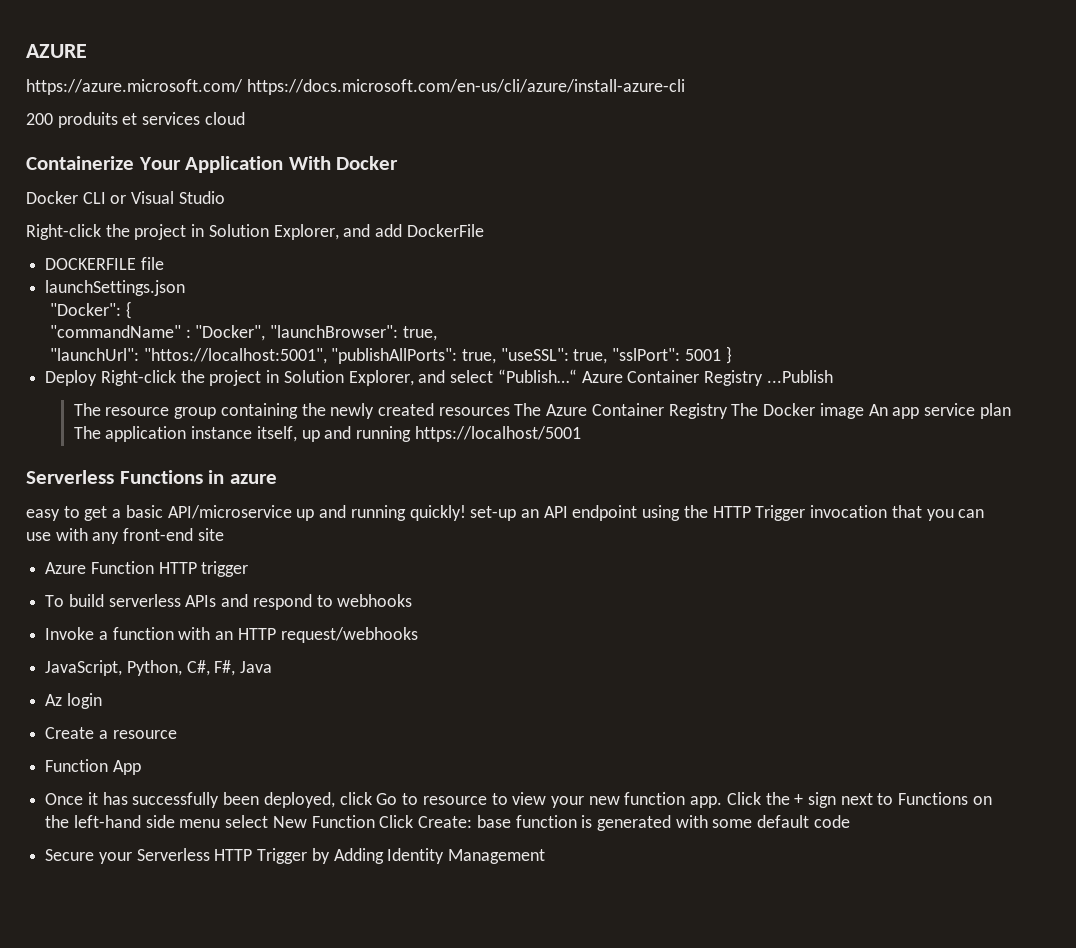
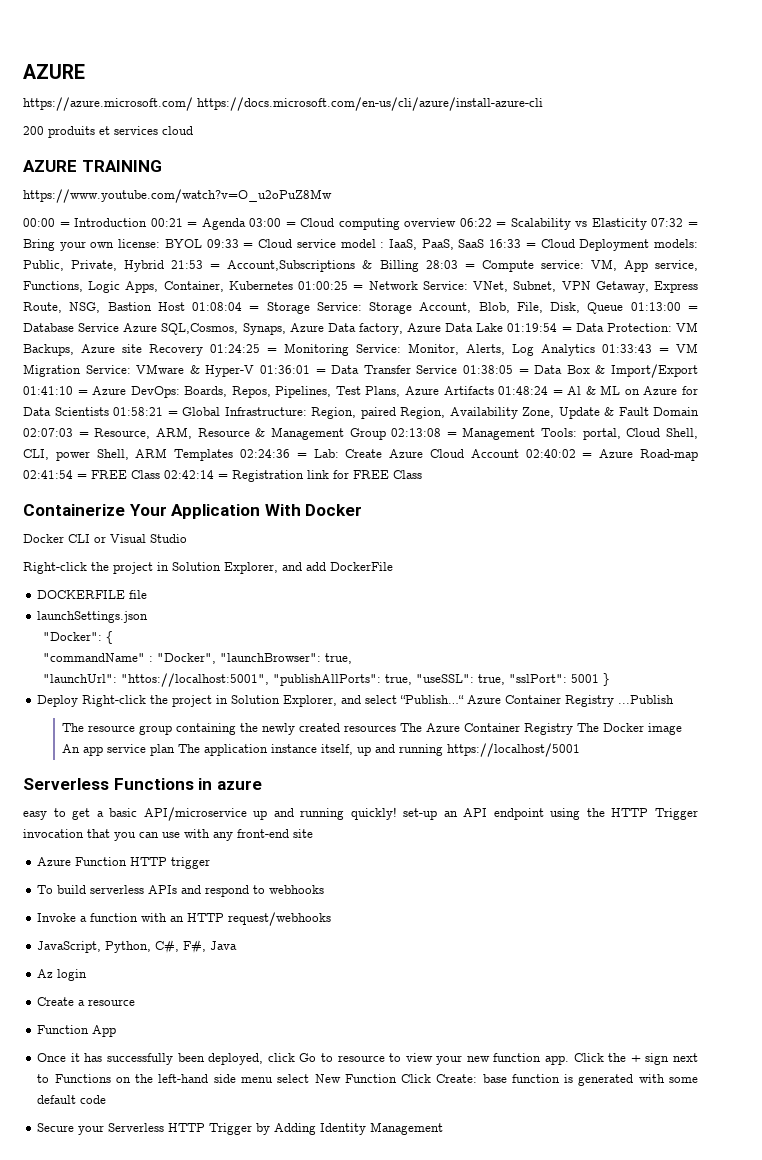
+ AZURE TRAINING
+ https://www.youtube.com/watch?v=O_u2oPuZ8Mw
+ 00:00 = Introduction 00:21 = Agenda 03:00 = Cloud computing overview 06:22 = Scalability vs Elasticity 07:32 = Bring your own license: BYOL 09:33 = Cloud service model : IaaS, PaaS, SaaS 16:33 = Cloud Deployment models: Public, Private, Hybrid 21:53 = Account,Subscriptions & Billing 28:03 = Compute service: VM, App service, Functions, Logic Apps, Container, Kubernetes 01:00:25 = Network Service: VNet, Subnet, VPN Getaway, Express Route, NSG, Bastion Host 01:08:04 = Storage Service: Storage Account, Blob, File, Disk, Queue 01:13:00 = Database Service Azure SQL,Cosmos, Synaps, Azure Data factory, Azure Data Lake 01:19:54 = Data Protection: VM Backups, Azure site Recovery 01:24:25 = Monitoring Service: Monitor, Alerts, Log Analytics 01:33:43 = VM Migration Service: VMware & Hyper-V 01:36:01 = Data Transfer Service 01:38:05 = Data Box & Import/Export 01:41:10 = Azure DevOps: Boards, Repos, Pipelines, Test Plans, Azure Artifacts 01:48:24 = Al & ML on Azure for Data Scientists 01:58:21 = Global Infrastructure: Region, paired Region, Availability Zone, Update & Fault Domain 02:07:03 = Resource, ARM, Resource & Management Group 02:13:08 = Management Tools: portal, Cloud Shell, CLI, power Shell, ARM Templates 02:24:36 = Lab: Create Azure Cloud Account 02:40:02 = Azure Road-map 02:41:54 = FREE Class 02:42:14 = Registration link for FREE Class

